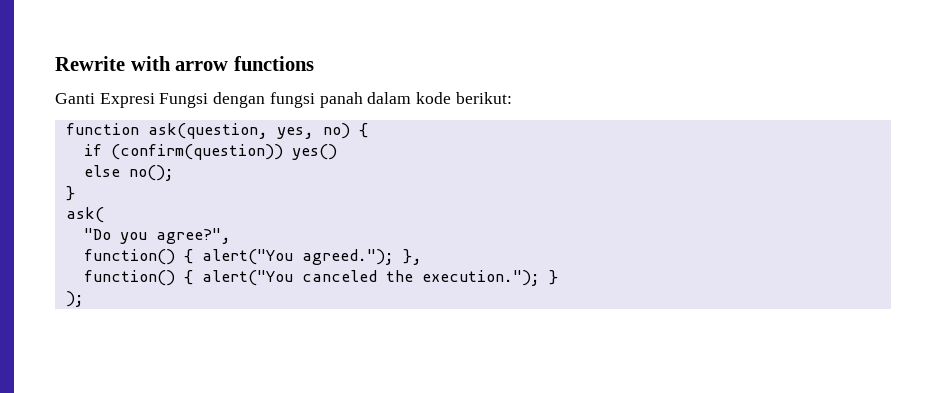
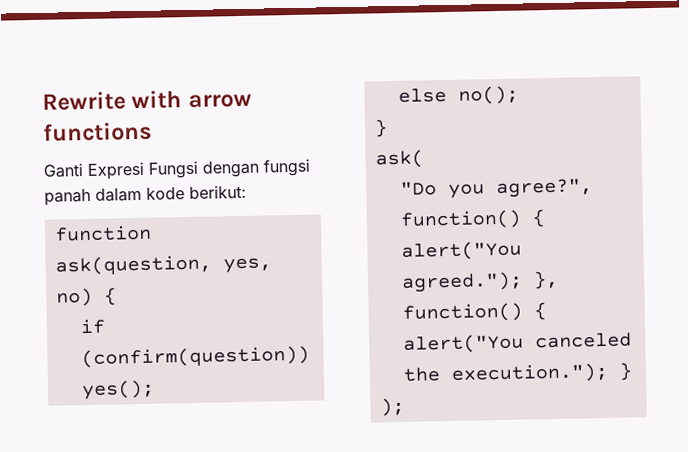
- if (confirm(question)) yes()
+ if (confirm(question)) yes();

